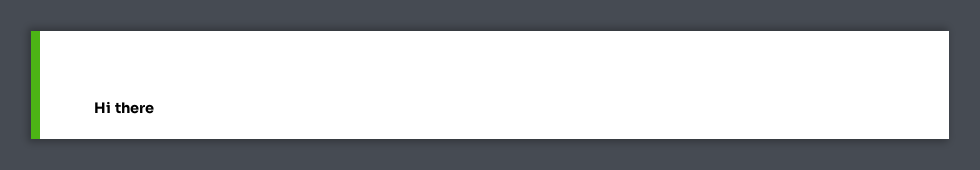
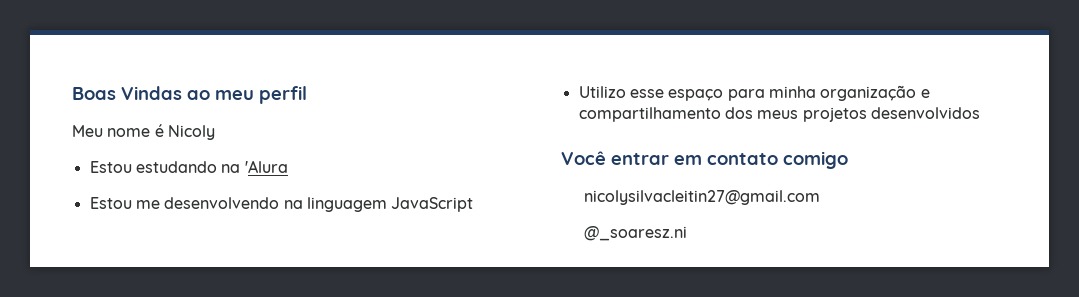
- Hi there
+ Boas Vindas ao meu perfil
+ Meu nome é Nicoly
+ Estou estudando na 'Alura
+ Estou me desenvolvendo na linguagem JavaScript
+ Utilizo esse espaço para minha organização e compartilhamento dos meus projetos desenvolvidos
+ Você entrar em contato comigo
+ nicolysilvacleitin27@gmail.com
+ @_soaresz.ni

